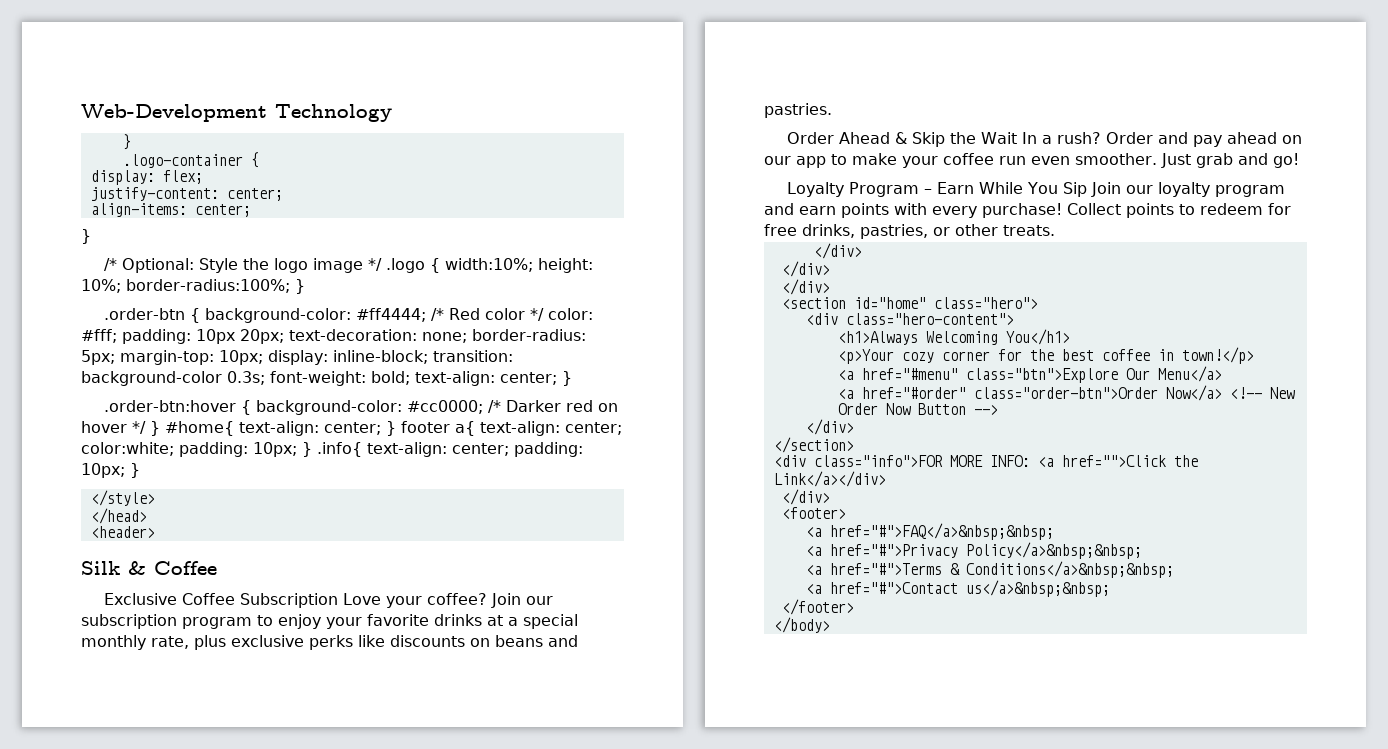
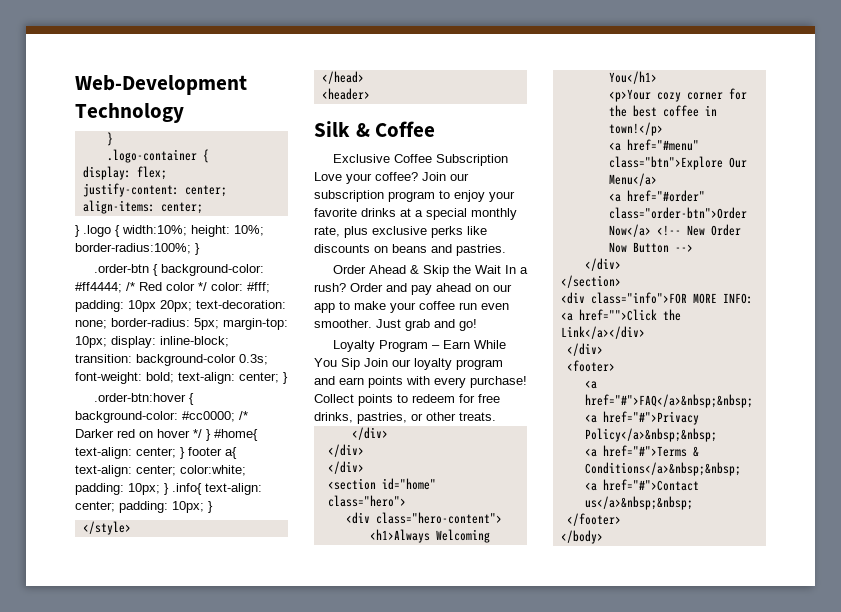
  align-items: center;
- }
- /* Optional: Style the logo image */ .logo { width:10%; height: 10%; border-radius:100%; }
+ } .logo { width:10%; height: 10%; border-radius:100%; }

